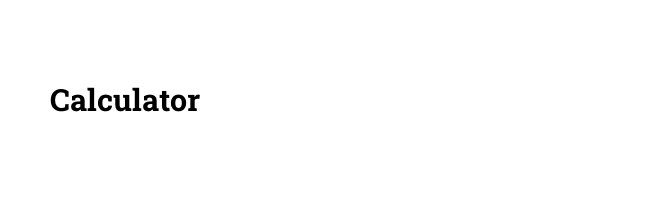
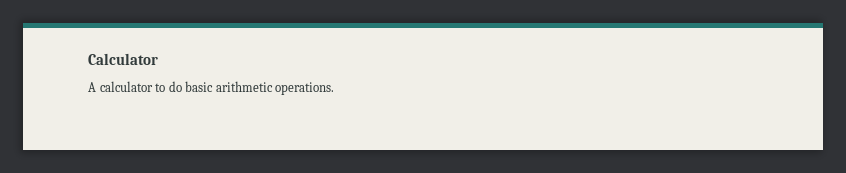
+ A calculator to do basic arithmetic operations.

